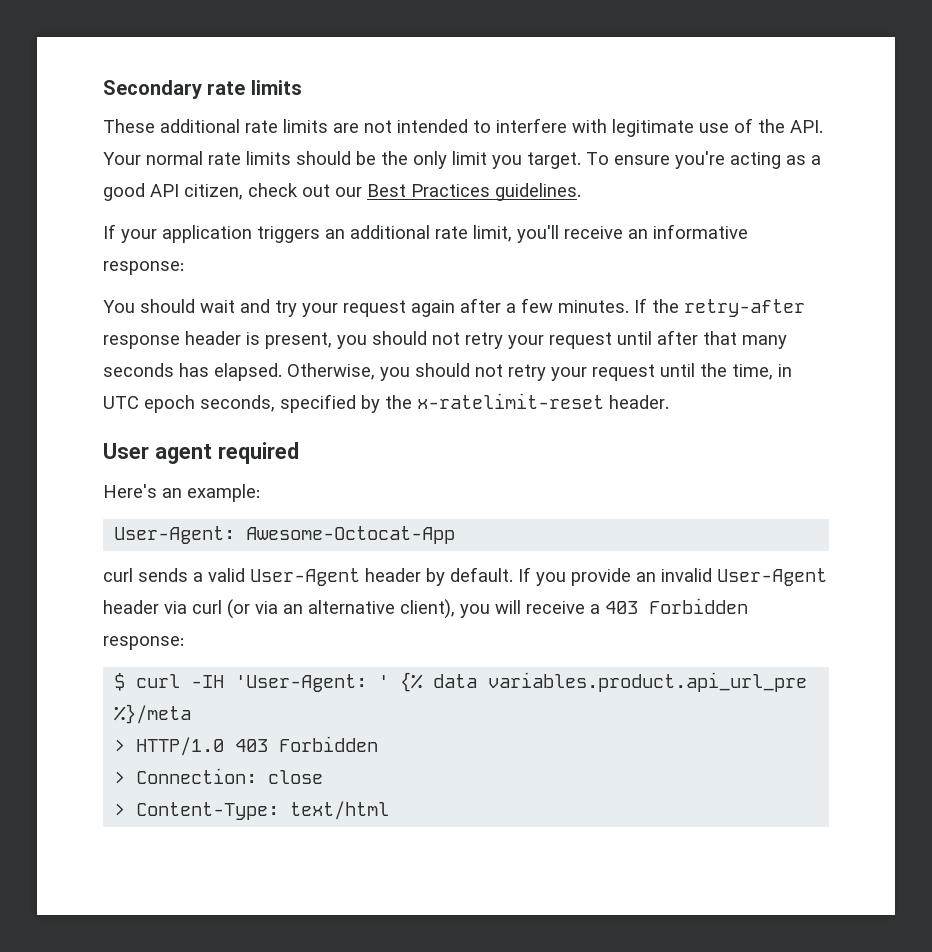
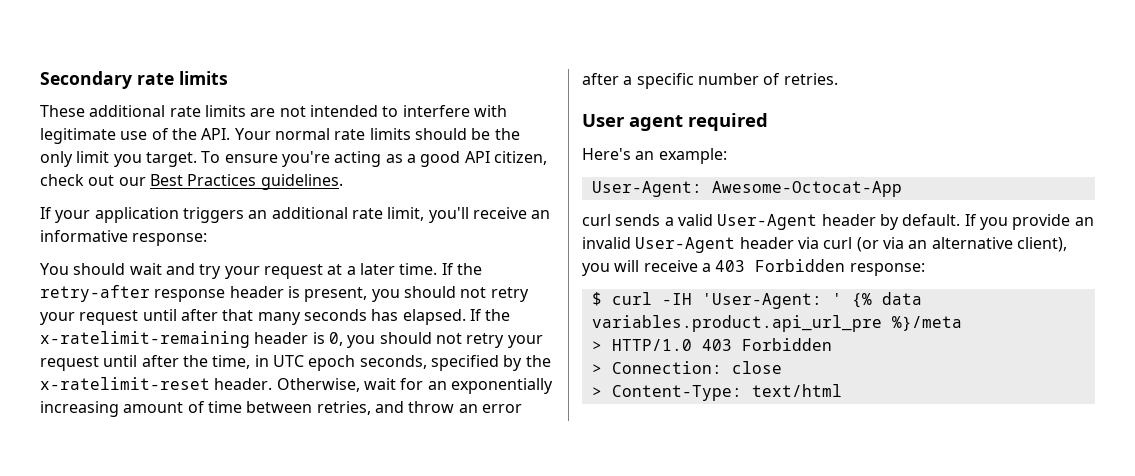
- You should wait and try your request again after a few minutes.
+ You should wait and try your request at a later time.
- Otherwise, you should not retry your request until the time, in UTC epoch seconds, specified by the x-ratelimit-reset header.
+ If the x-ratelimit-remaining header is 0, you should not retry your request until after the time, in UTC epoch seconds, specified by the x-ratelimit-reset header. Otherwise, wait for an exponentially increasing amount of time between retries, and throw an error after a specific number of retries.

